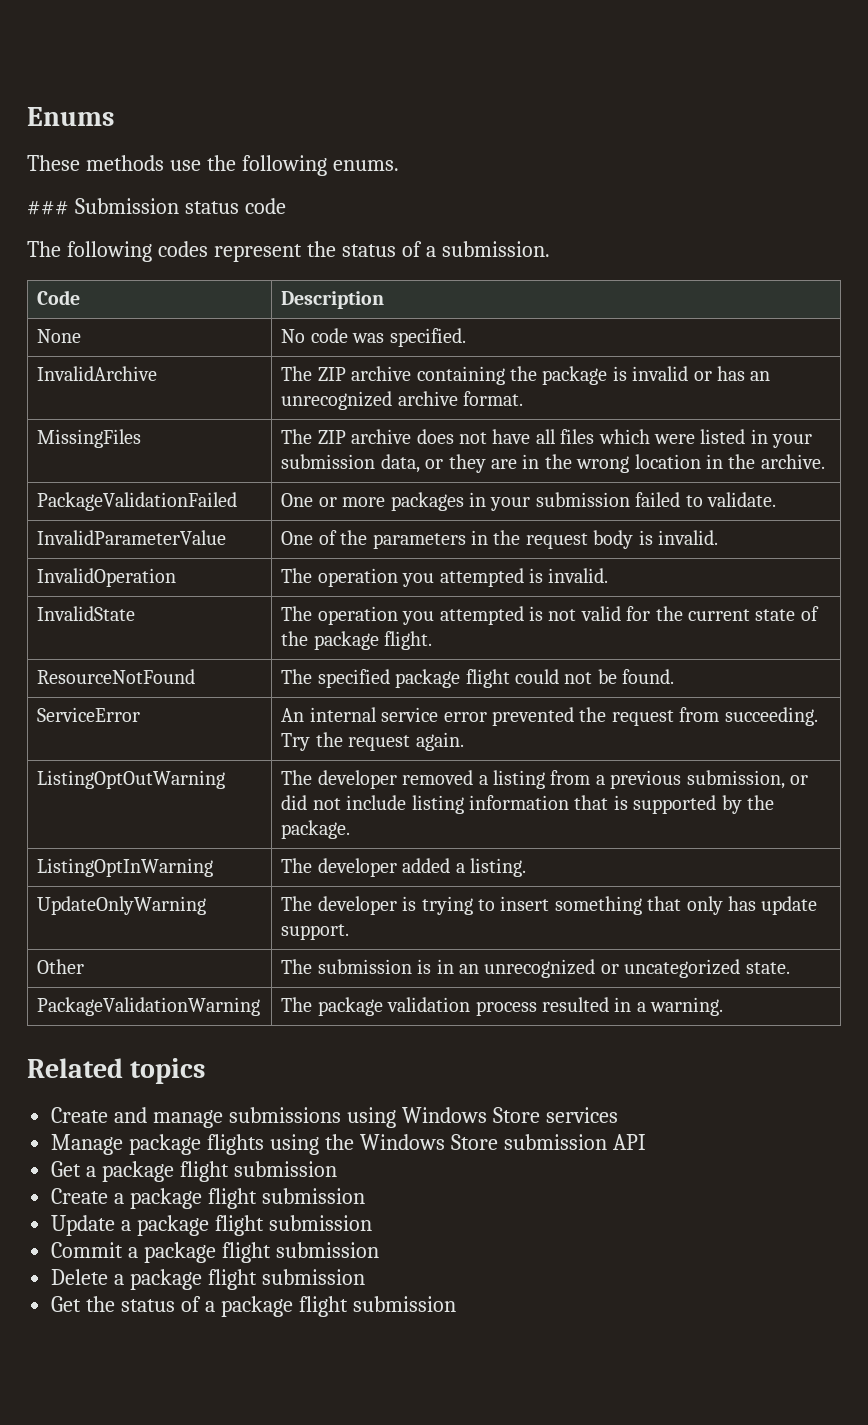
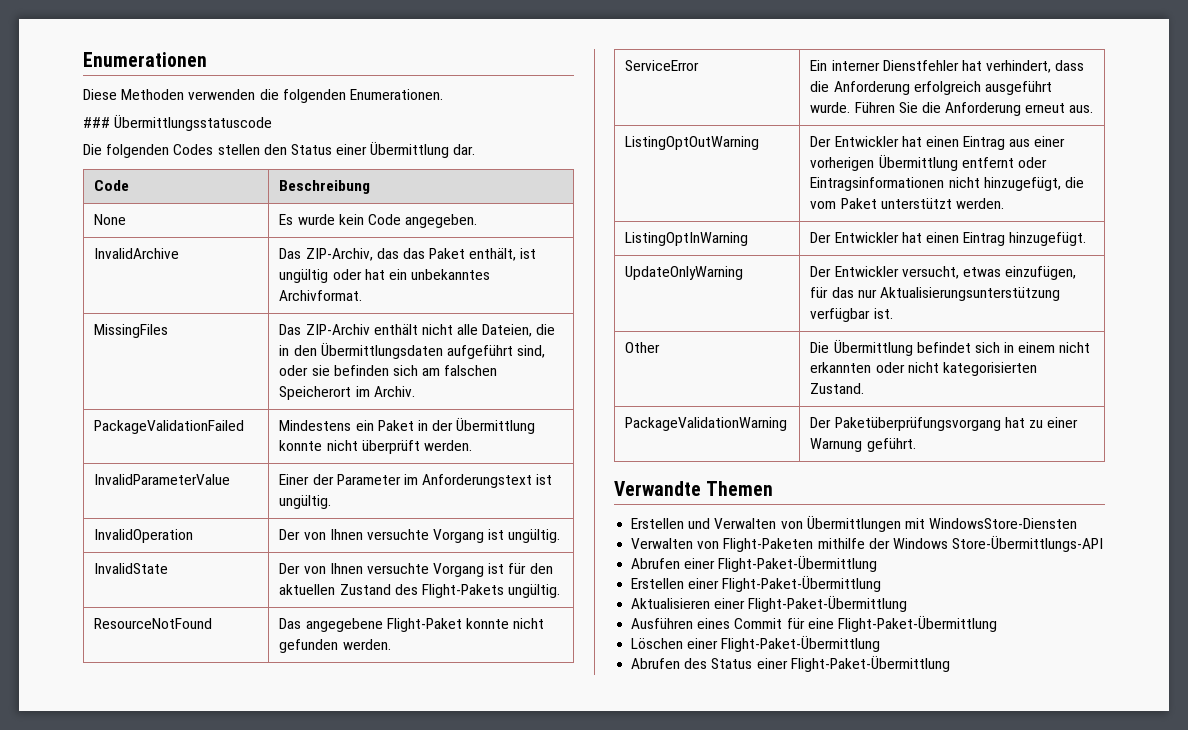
- Enums
- These methods use the following enums.
- ### Submission status code
- The following codes represent the status of a submission.
+ Enumerationen
+ Diese Methoden verwenden die folgenden Enumerationen.
+ ### Übermittlungsstatuscode
+ Die folgenden Codes stellen den Status einer Übermittlung dar.
- Code | Description
+ Code | Beschreibung
- None | No code was specified.
- InvalidArchive | The ZIP archive containing the package is invalid or has an unrecognized archive format.
- MissingFiles | The ZIP archive does not have all files which were listed in your submission data, or they are in the wrong location in the archive.
- PackageValidationFailed | One or more packages in your submission failed to validate.
- InvalidParameterValue | One of the parameters in the request body is invalid.
- InvalidOperation | The operation you attempted is invalid.
- InvalidState | The operation you attempted is not valid for the current state of the package flight.
- ResourceNotFound | The specified package flight could not be found.
- ServiceError | An internal service error prevented the request from succeeding. Try the request again.
- ListingOptOutWarning | The developer removed a listing from a previous submission, or did not include listing information that is supported by the package.
- ListingOptInWarning | The developer added a listing.
- UpdateOnlyWarning | The developer is trying to insert something that only has update support.
- Other | The submission is in an unrecognized or uncategorized state.
- PackageValidationWarning | The package validation process resulted in a warning.
- Related topics
- Create and manage submissions using Windows Store services
- Manage package flights using the Windows Store submission API
- Get a package flight submission
- Create a package flight submission
- Update a package flight submission
- Commit a package flight submission
- Delete a package flight submission
- Get the status of a package flight submission
+ None | Es wurde kein Code angegeben.
+ InvalidArchive | Das ZIP-Archiv, das das Paket enthält, ist ungültig oder hat ein unbekanntes Archivformat.
+ MissingFiles | Das ZIP-Archiv enthält nicht alle Dateien, die in den Übermittlungsdaten aufgeführt sind, oder sie befinden sich am falschen Speicherort im Archiv.
+ PackageValidationFailed | Mindestens ein Paket in der Übermittlung konnte nicht überprüft werden.
+ InvalidParameterValue | Einer der Parameter im Anforderungstext ist ungültig.
+ InvalidOperation | Der von Ihnen versuchte Vorgang ist ungültig.
+ InvalidState | Der von Ihnen versuchte Vorgang ist für den aktuellen Zustand des Flight-Pakets ungültig.
+ ResourceNotFound | Das angegebene Flight-Paket konnte nicht gefunden werden.
+ ServiceError | Ein interner Dienstfehler hat verhindert, dass die Anforderung erfolgreich ausgeführt wurde. Führen Sie die Anforderung erneut aus.
+ ListingOptOutWarning | Der Entwickler hat einen Eintrag aus einer vorherigen Übermittlung entfernt oder Eintragsinformationen nicht hinzugefügt, die vom Paket unterstützt werden.
+ ListingOptInWarning | Der Entwickler hat einen Eintrag hinzugefügt.
+ UpdateOnlyWarning | Der Entwickler versucht, etwas einzufügen, für das nur Aktualisierungsunterstützung verfügbar ist.
+ Other | Die Übermittlung befindet sich in einem nicht erkannten oder nicht kategorisierten Zustand.
+ PackageValidationWarning | Der Paketüberprüfungsvorgang hat zu einer Warnung geführt.
+ Verwandte Themen
+ Erstellen und Verwalten von Übermittlungen mit WindowsStore-Diensten
+ Verwalten von Flight-Paketen mithilfe der Windows Store-Übermittlungs-API
+ Abrufen einer Flight-Paket-Übermittlung
+ Erstellen einer Flight-Paket-Übermittlung
+ Aktualisieren einer Flight-Paket-Übermittlung
+ Ausführen eines Commit für eine Flight-Paket-Übermittlung
+ Löschen einer Flight-Paket-Übermittlung
+ Abrufen des Status einer Flight-Paket-Übermittlung

